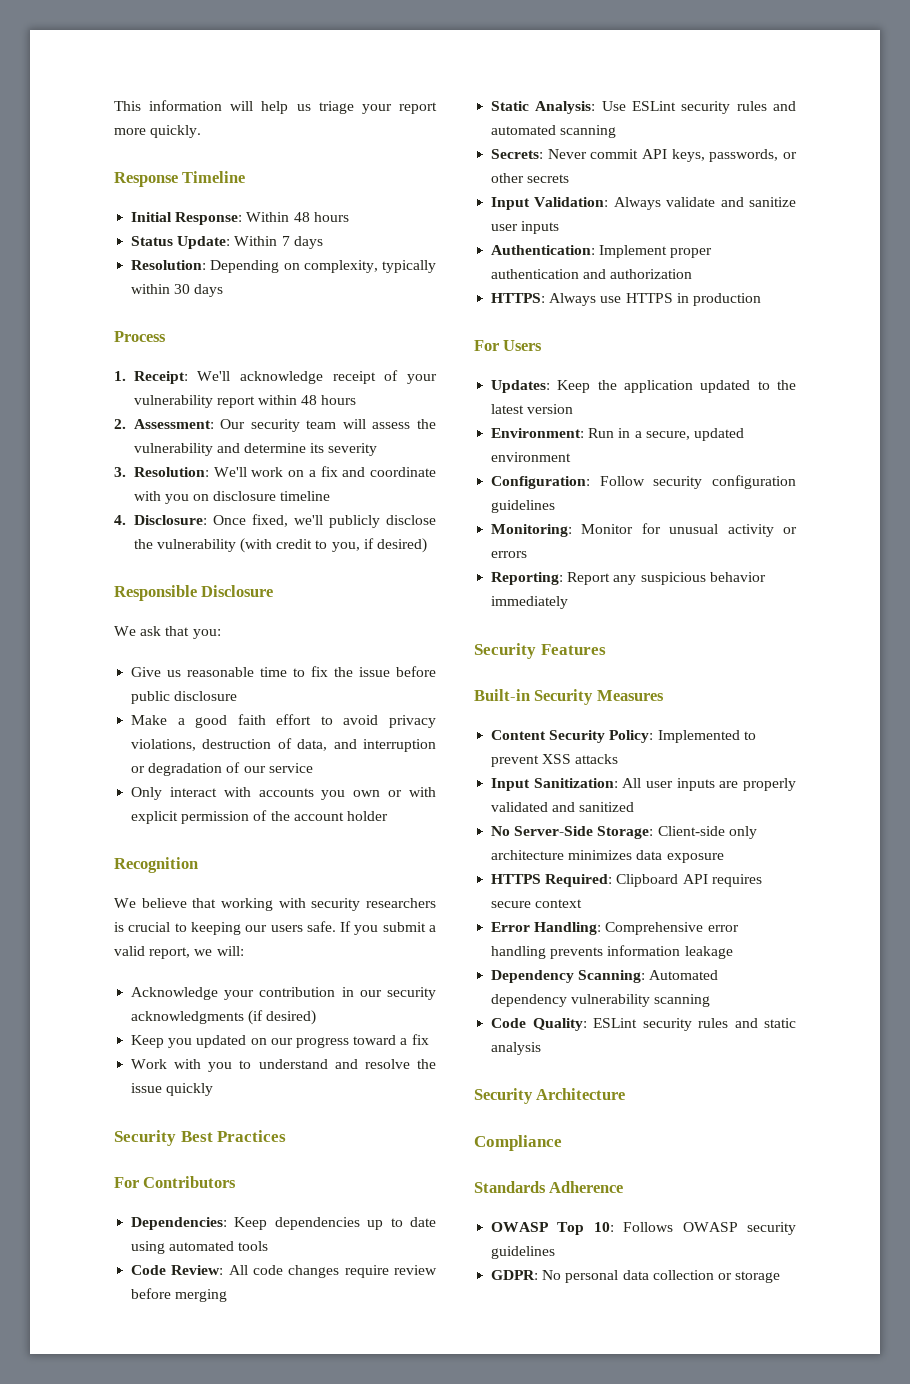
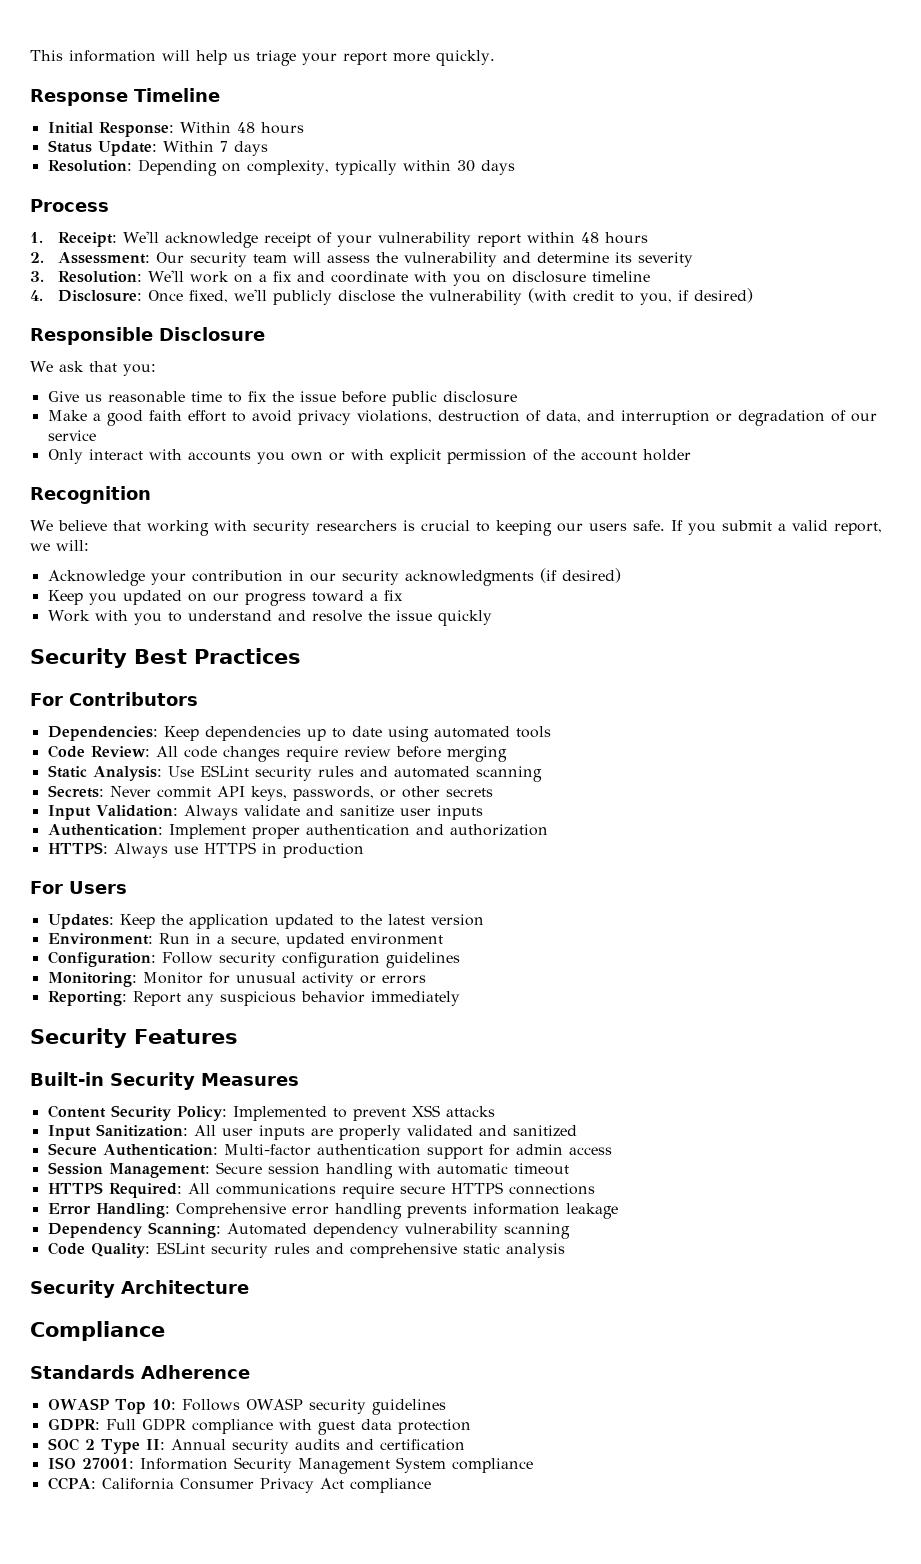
- No Server-Side Storage: Client-side only architecture minimizes data exposure
- HTTPS Required: Clipboard API requires secure context
+ Secure Authentication: Multi-factor authentication support for admin access
+ Session Management: Secure session handling with automatic timeout
+ HTTPS Required: All communications require secure HTTPS connections
- Code Quality: ESLint security rules and static analysis
+ Code Quality: ESLint security rules and comprehensive static analysis
- GDPR: No personal data collection or storage
+ GDPR: Full GDPR compliance with guest data protection
+ SOC 2 Type II: Annual security audits and certification
+ ISO 27001: Information Security Management System compliance
+ CCPA: California Consumer Privacy Act compliance

